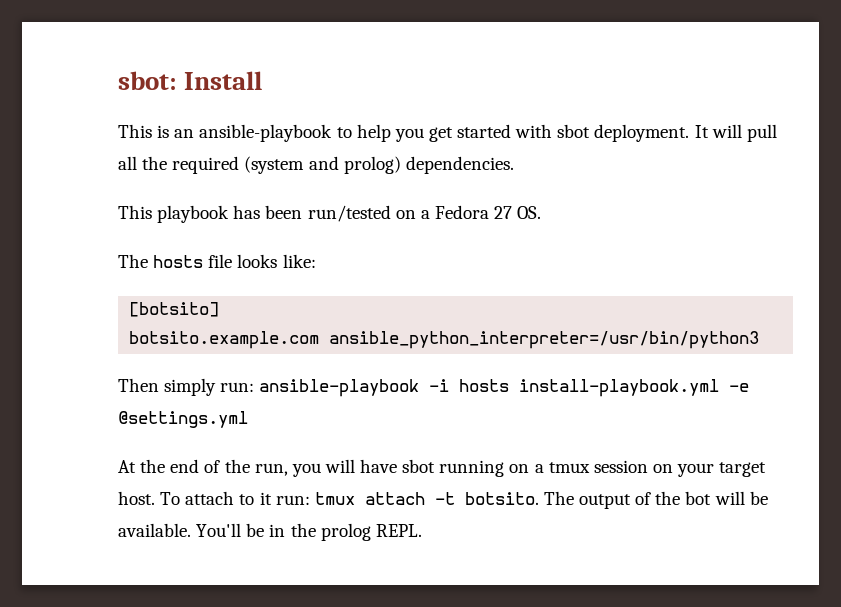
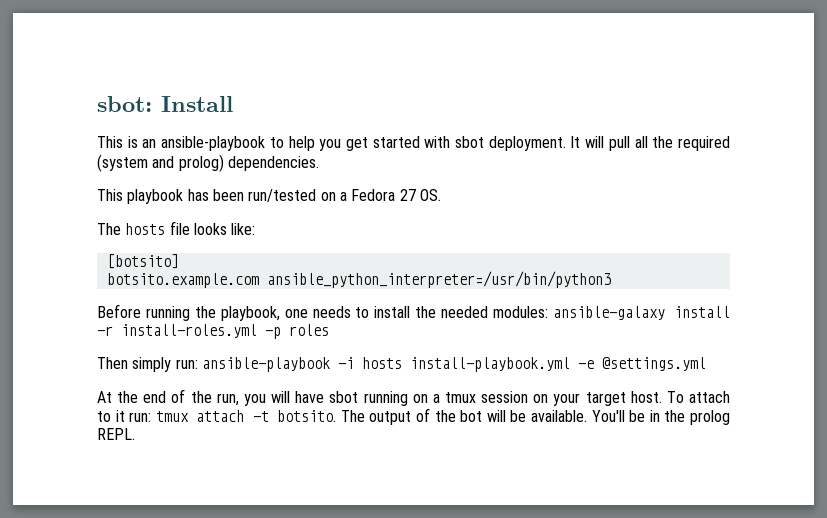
+ Before running the playbook, one needs to install the needed modules: ansible-galaxy install -r install-roles.yml -p roles

